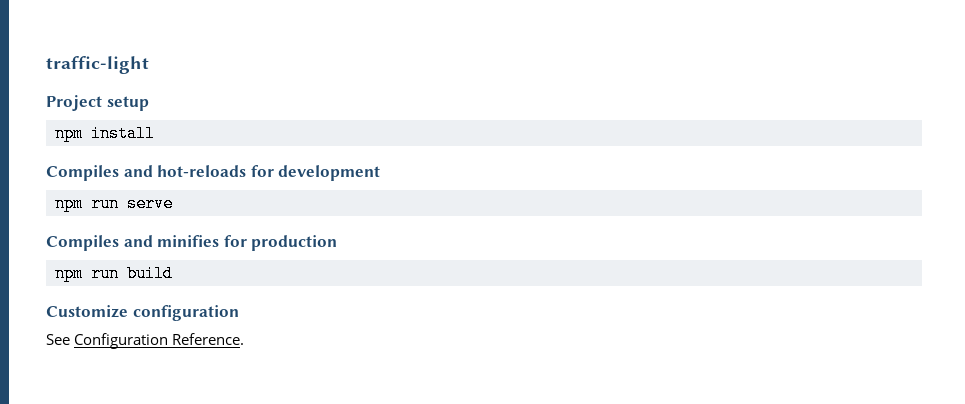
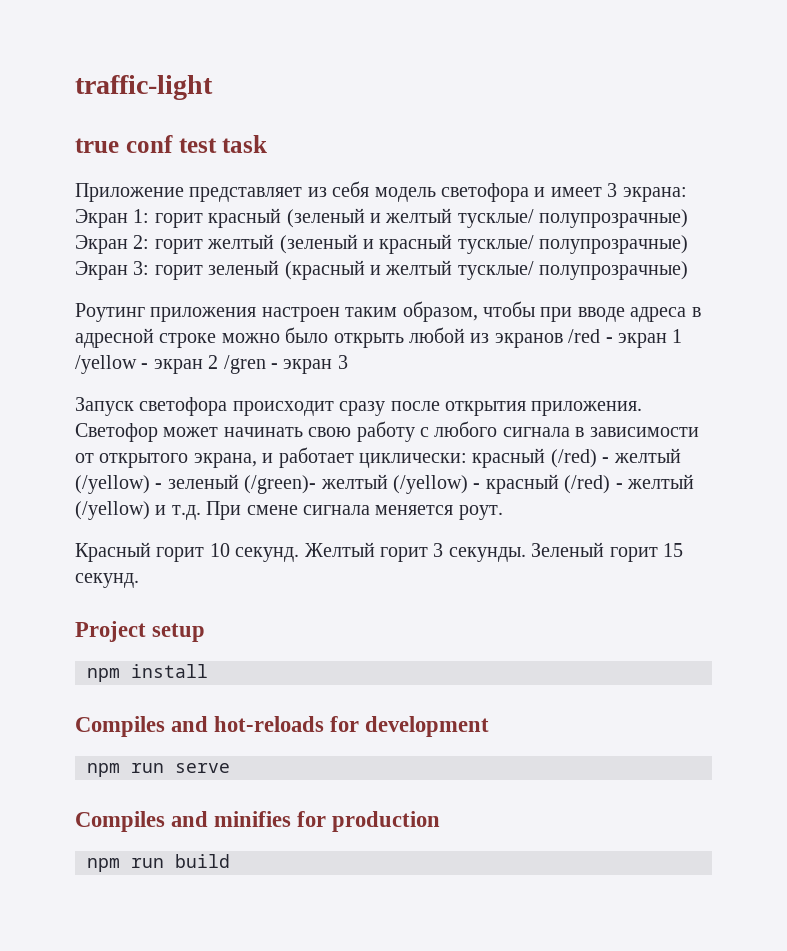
+ true conf test task
+ Приложение представляет из себя модель светофора и имеет 3 экрана: Экран 1: горит красный (зеленый и желтый тусклые/ полупрозрачные) Экран 2: горит желтый (зеленый и красный тусклые/ полупрозрачные) Экран 3: горит зеленый (красный и желтый тусклые/ полупрозрачные)
+ Роутинг приложения настроен таким образом, чтобы при вводе адреса в адресной строке можно было открыть любой из экранов /red - экран 1 /yellow - экран 2 /gren - экран 3
+ Запуск светофора происходит сразу после открытия приложения. Светофор может начинать свою работу с любого сигнала в зависимости от открытого экрана, и работает циклически: красный (/red) - желтый (/yellow) - зеленый (/green)- желтый (/yellow) - красный (/red) - желтый (/yellow) и т.д. При смене сигнала меняется роут.
+ Красный горит 10 секунд. Желтый горит 3 секунды. Зеленый горит 15 секунд.
- Customize configuration
- See Configuration Reference.

